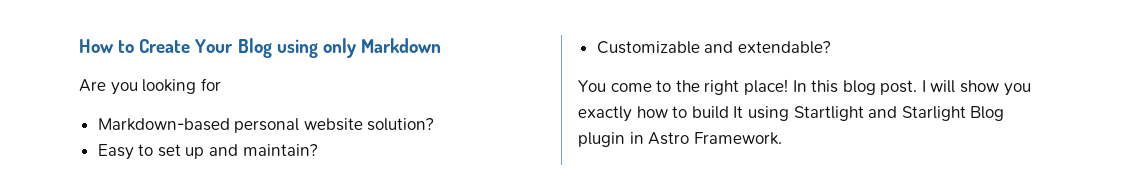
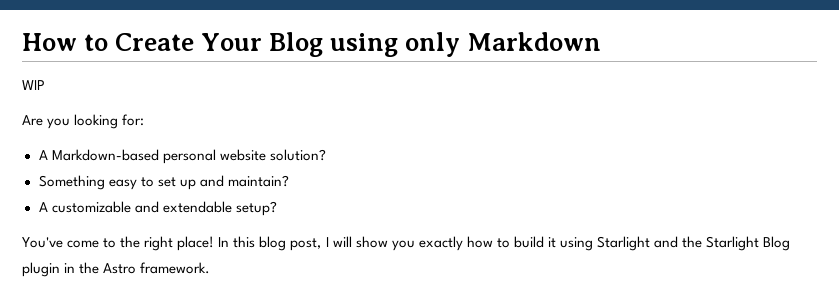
+ WIP
- Are you looking for
- Markdown-based personal website solution?
+ Are you looking for:
+ A Markdown-based personal website solution?
- Easy to set up and maintain?
+ Something easy to set up and maintain?
- Customizable and extendable?
- You come to the right place!
+ A customizable and extendable setup?
+ You've come to the right place!
- In this blog post. I will show you exactly how to build It using Startlight and Starlight Blog plugin in Astro Framework.
+ In this blog post, I will show you exactly how to build it using Starlight and the Starlight Blog plugin in the Astro framework.

